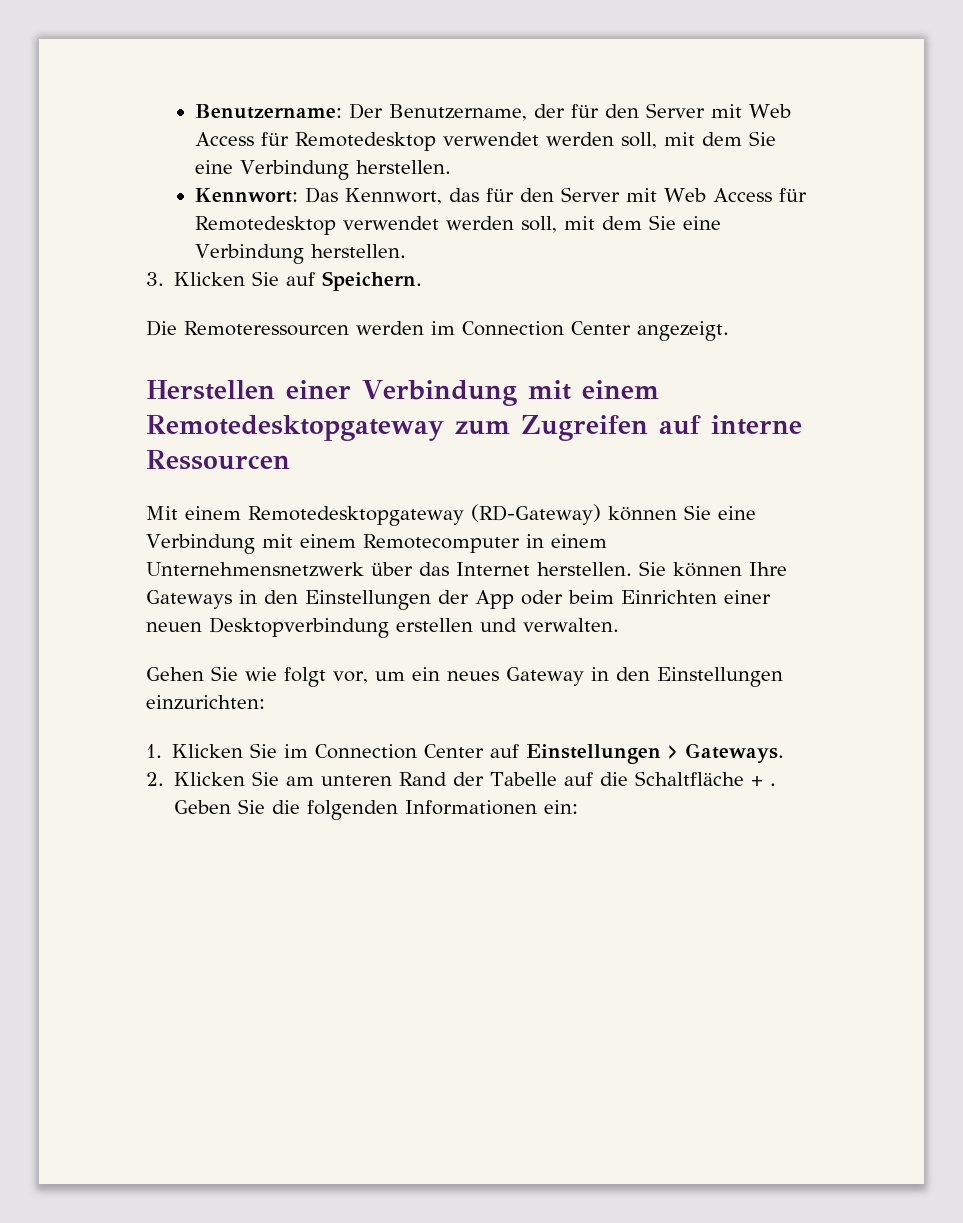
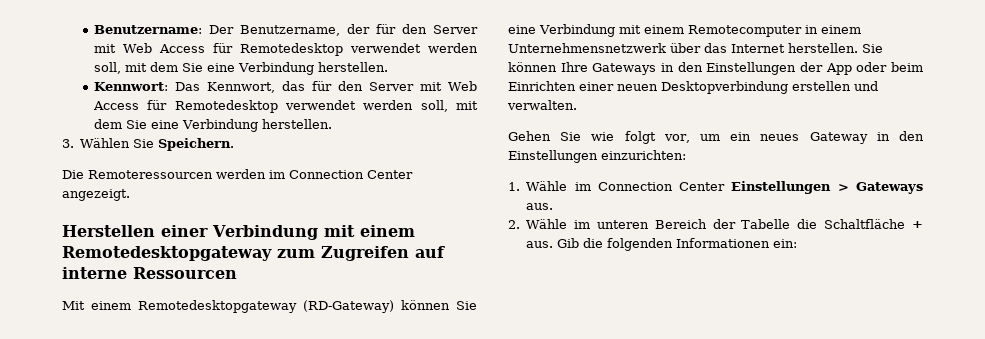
- 3. Klicken Sie auf Speichern.
+ 3. Wählen Sie Speichern.
- 1. Klicken Sie im Connection Center auf Einstellungen > Gateways.
+ 1. Wähle im Connection Center Einstellungen > Gateways aus.
- 2. Klicken Sie am unteren Rand der Tabelle auf die Schaltfläche + . Geben Sie die folgenden Informationen ein:
+ 2. Wähle im unteren Bereich der Tabelle die Schaltfläche + aus. Gib die folgenden Informationen ein:

